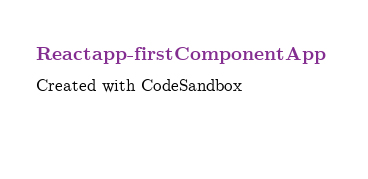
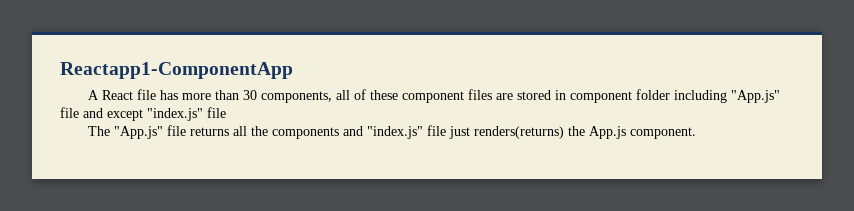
- Reactapp-firstComponentApp
- Created with CodeSandbox
+ Reactapp1-ComponentApp
+ A React file has more than 30 components, all of these component files are stored in component folder including "App.js" file and except "index.js" file
+ The "App.js" file returns all the components and "index.js" file just renders(returns) the App.js component.

